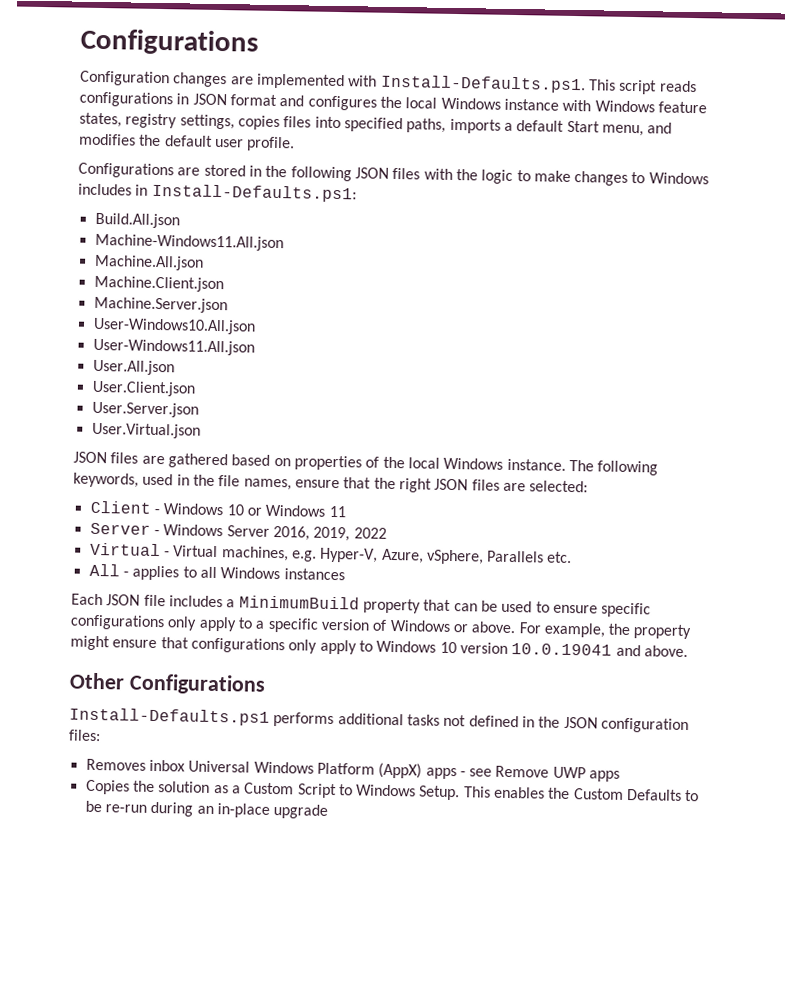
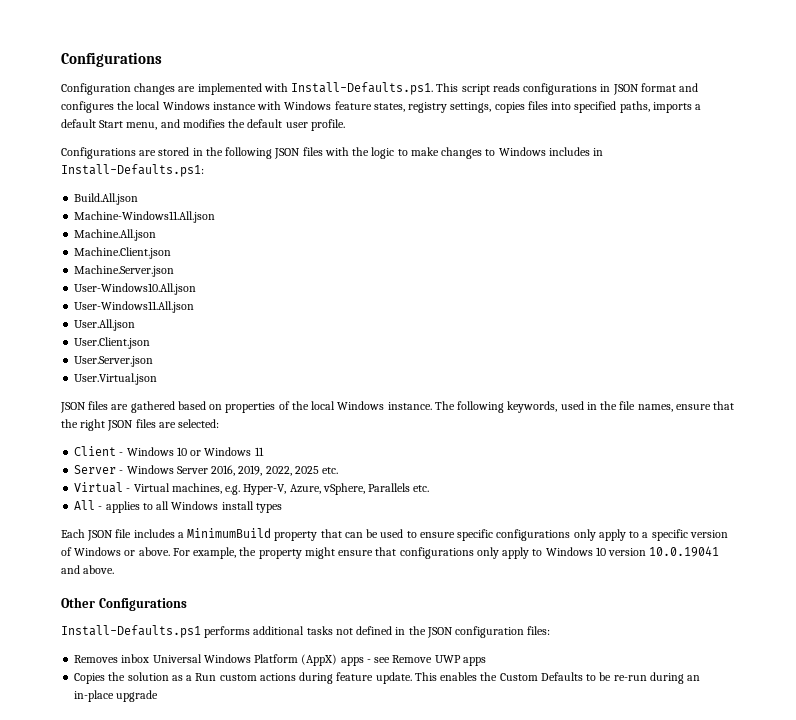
- Server - Windows Server 2016, 2019, 2022
+ Server - Windows Server 2016, 2019, 2022, 2025 etc.
- All - applies to all Windows instances
+ All - applies to all Windows install types
- Copies the solution as a Custom Script to Windows Setup.
+ Copies the solution as a Run custom actions during feature update.

